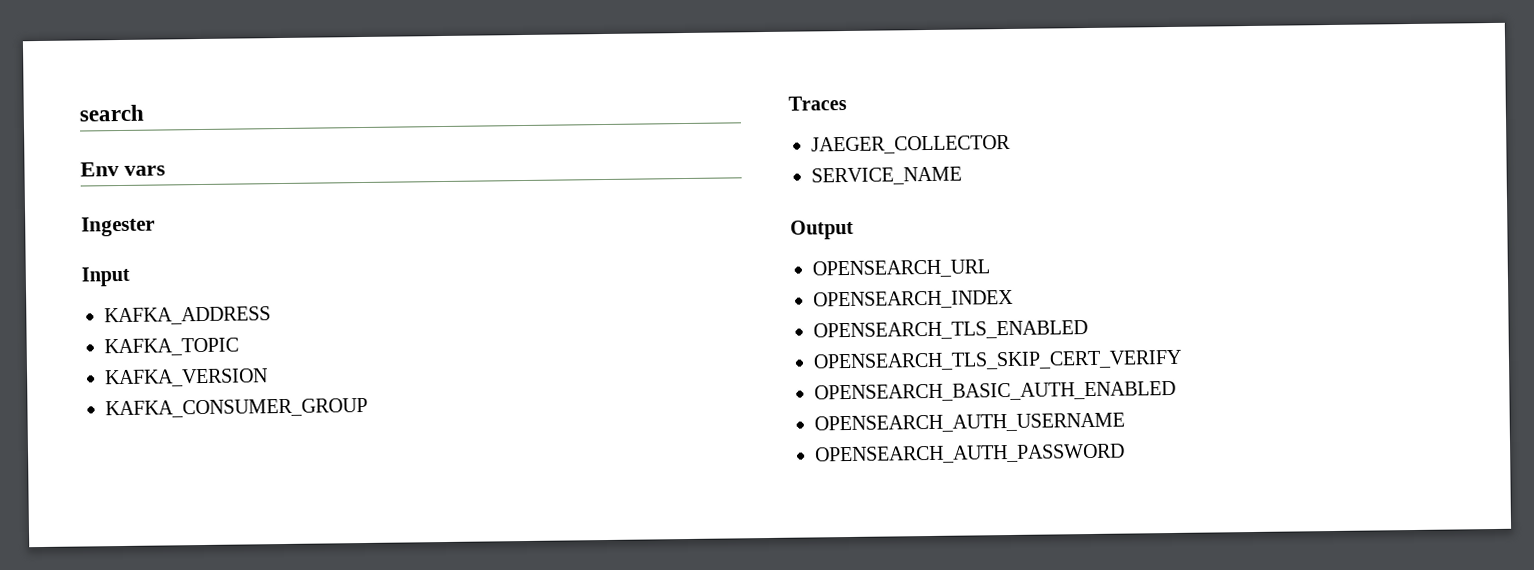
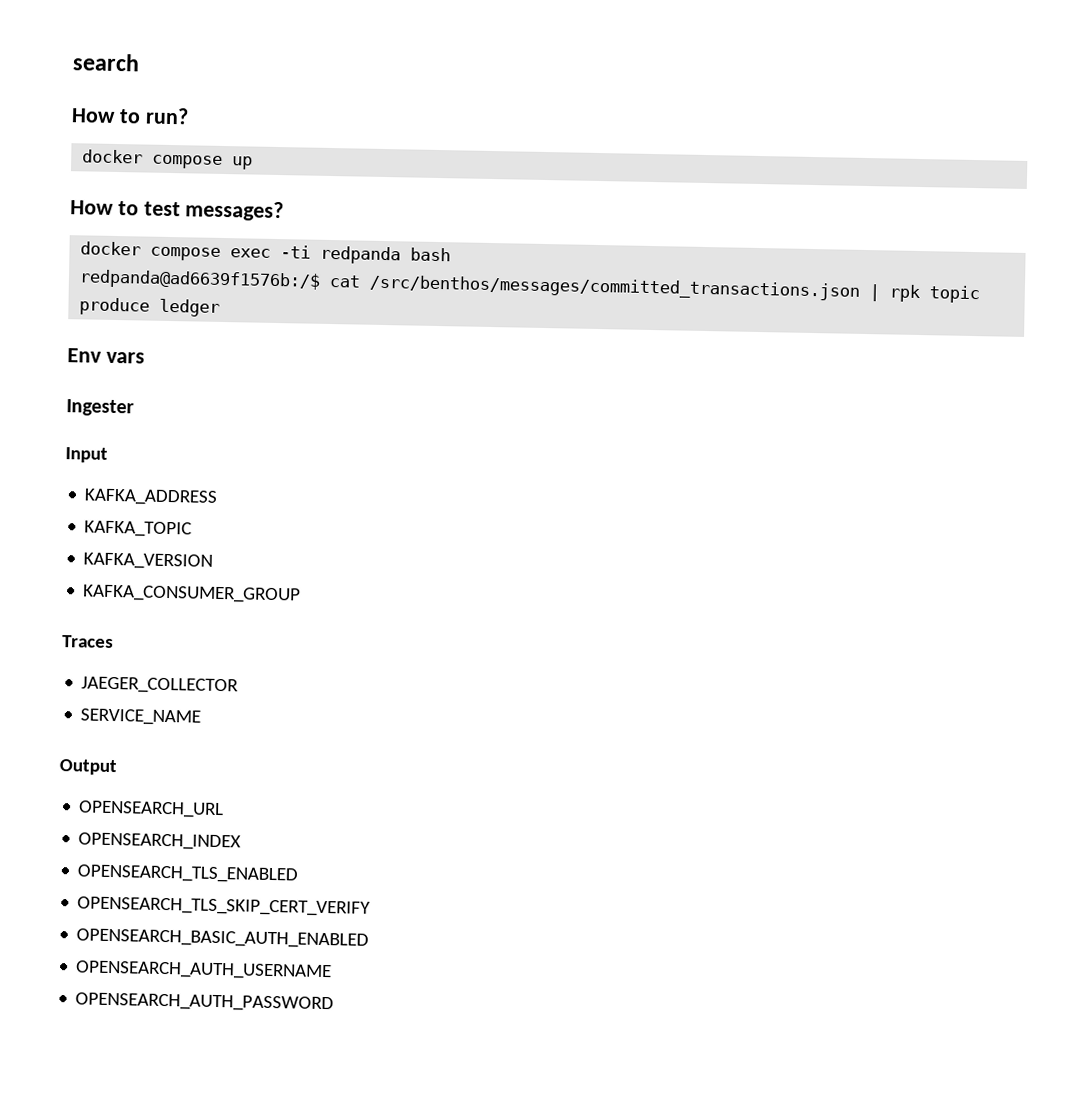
+ How to run?
+ docker compose up
+ How to test messages?
+ docker compose exec -ti redpanda bash
+ redpanda@ad6639f1576b:/$ cat /src/benthos/messages/committed_transactions.json | rpk topic produce ledger

